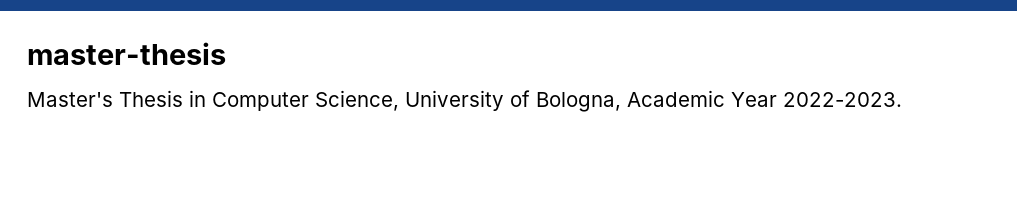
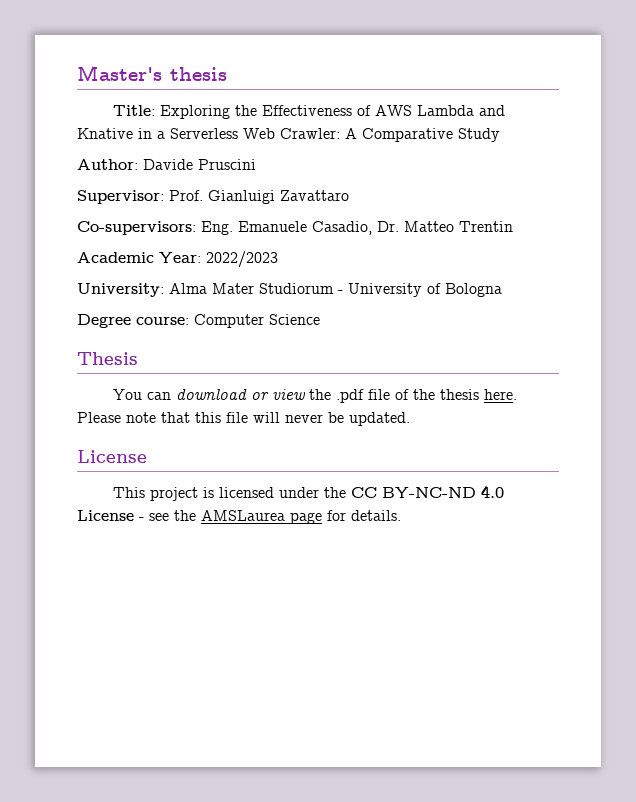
- master-thesis
- Master's Thesis in Computer Science, University of Bologna, Academic Year 2022-2023.
+ Master's thesis
+ Title: Exploring the Effectiveness of AWS Lambda and Knative in a Serverless Web Crawler: A Comparative Study
+ Author: Davide Pruscini
+ Supervisor: Prof. Gianluigi Zavattaro
+ Co-supervisors: Eng. Emanuele Casadio, Dr. Matteo Trentin
+ Academic Year: 2022/2023
+ University: Alma Mater Studiorum - University of Bologna
+ Degree course: Computer Science
+ Thesis
+ You can download or view the .pdf file of the thesis here. Please note that this file will never be updated.
+ License
+ This project is licensed under the CC BY-NC-ND 4.0 License - see the AMSLaurea page for details.

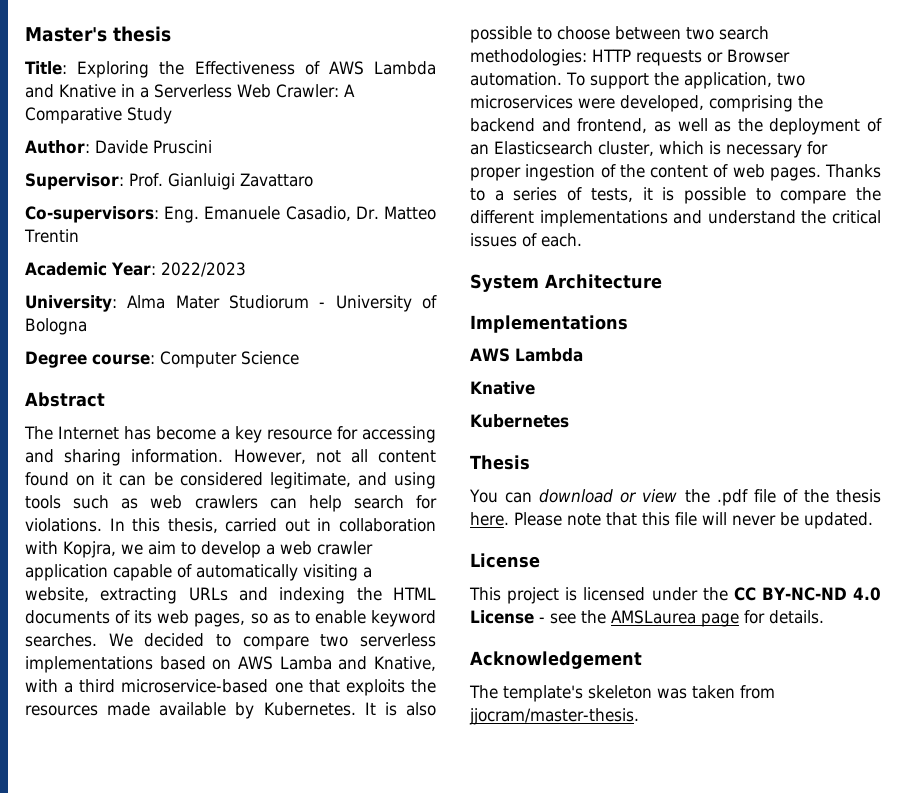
+ Abstract
+ The Internet has become a key resource for accessing and sharing information. However, not all content found on it can be considered legitimate, and using tools such as web crawlers can help search for violations. In this thesis, carried out in collaboration with Kopjra, we aim to develop a web crawler application capable of automatically visiting a website, extracting URLs and indexing the HTML documents of its web pages, so as to enable keyword searches. We decided to compare two serverless implementations based on AWS Lamba and Knative, with a third microservice-based one that exploits the resources made available by Kubernetes. It is also possible to choose between two search methodologies: HTTP requests or Browser automation. To support the application, two microservices were developed, comprising the backend and frontend, as well as the deployment of an Elasticsearch cluster, which is necessary for proper ingestion of the content of web pages. Thanks to a series of tests, it is possible to compare the different implementations and understand the critical issues of each.
+ System Architecture
+ Implementations
+ AWS Lambda
+ Knative
+ Kubernetes
+ Acknowledgement
+ The template's skeleton was taken from jjocram/master-thesis.

